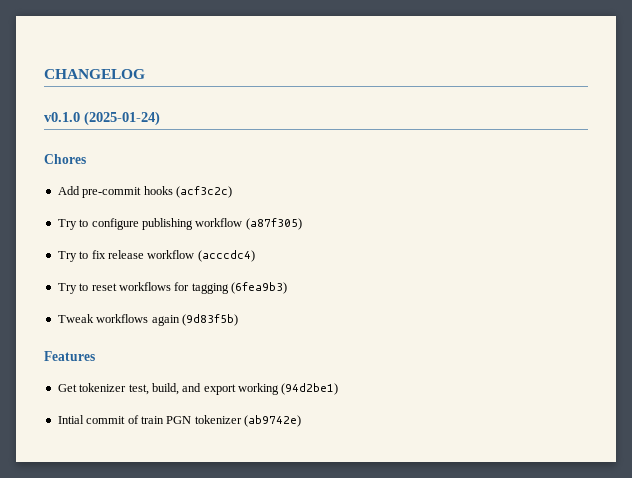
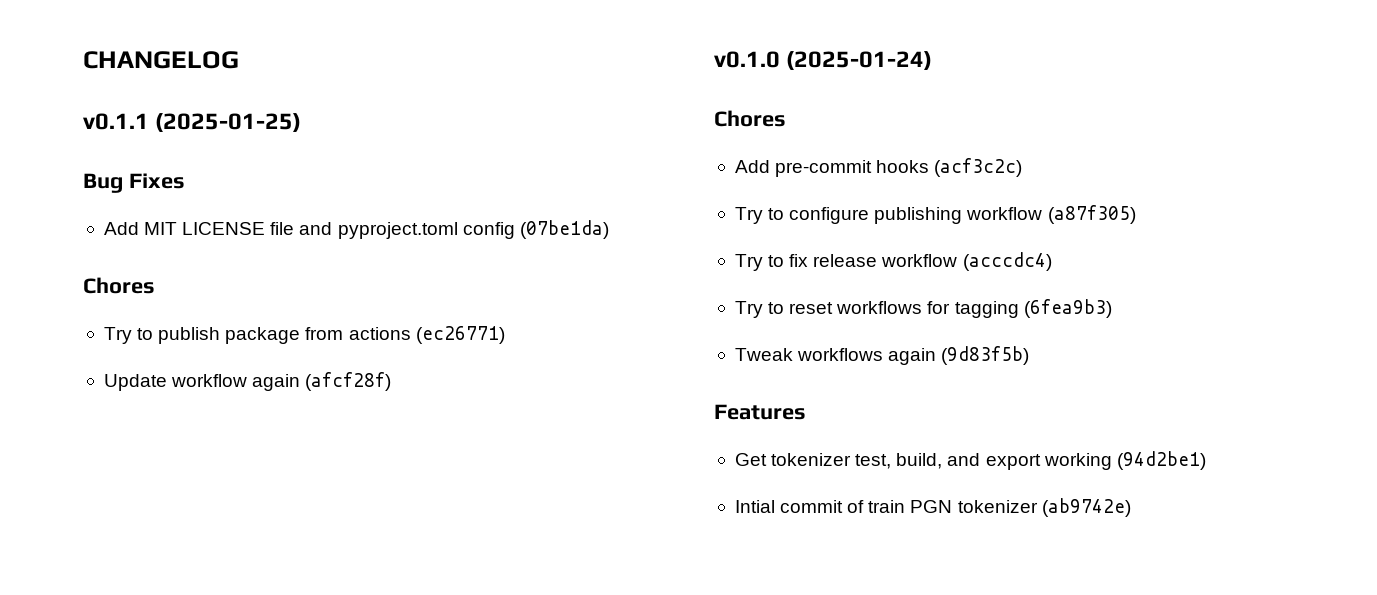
+ v0.1.1 (2025-01-25)
+ Bug Fixes
+ Add MIT LICENSE file and pyproject.toml config (07be1da)
+ Chores
+ Try to publish package from actions (ec26771)
+ Update workflow again (afcf28f)

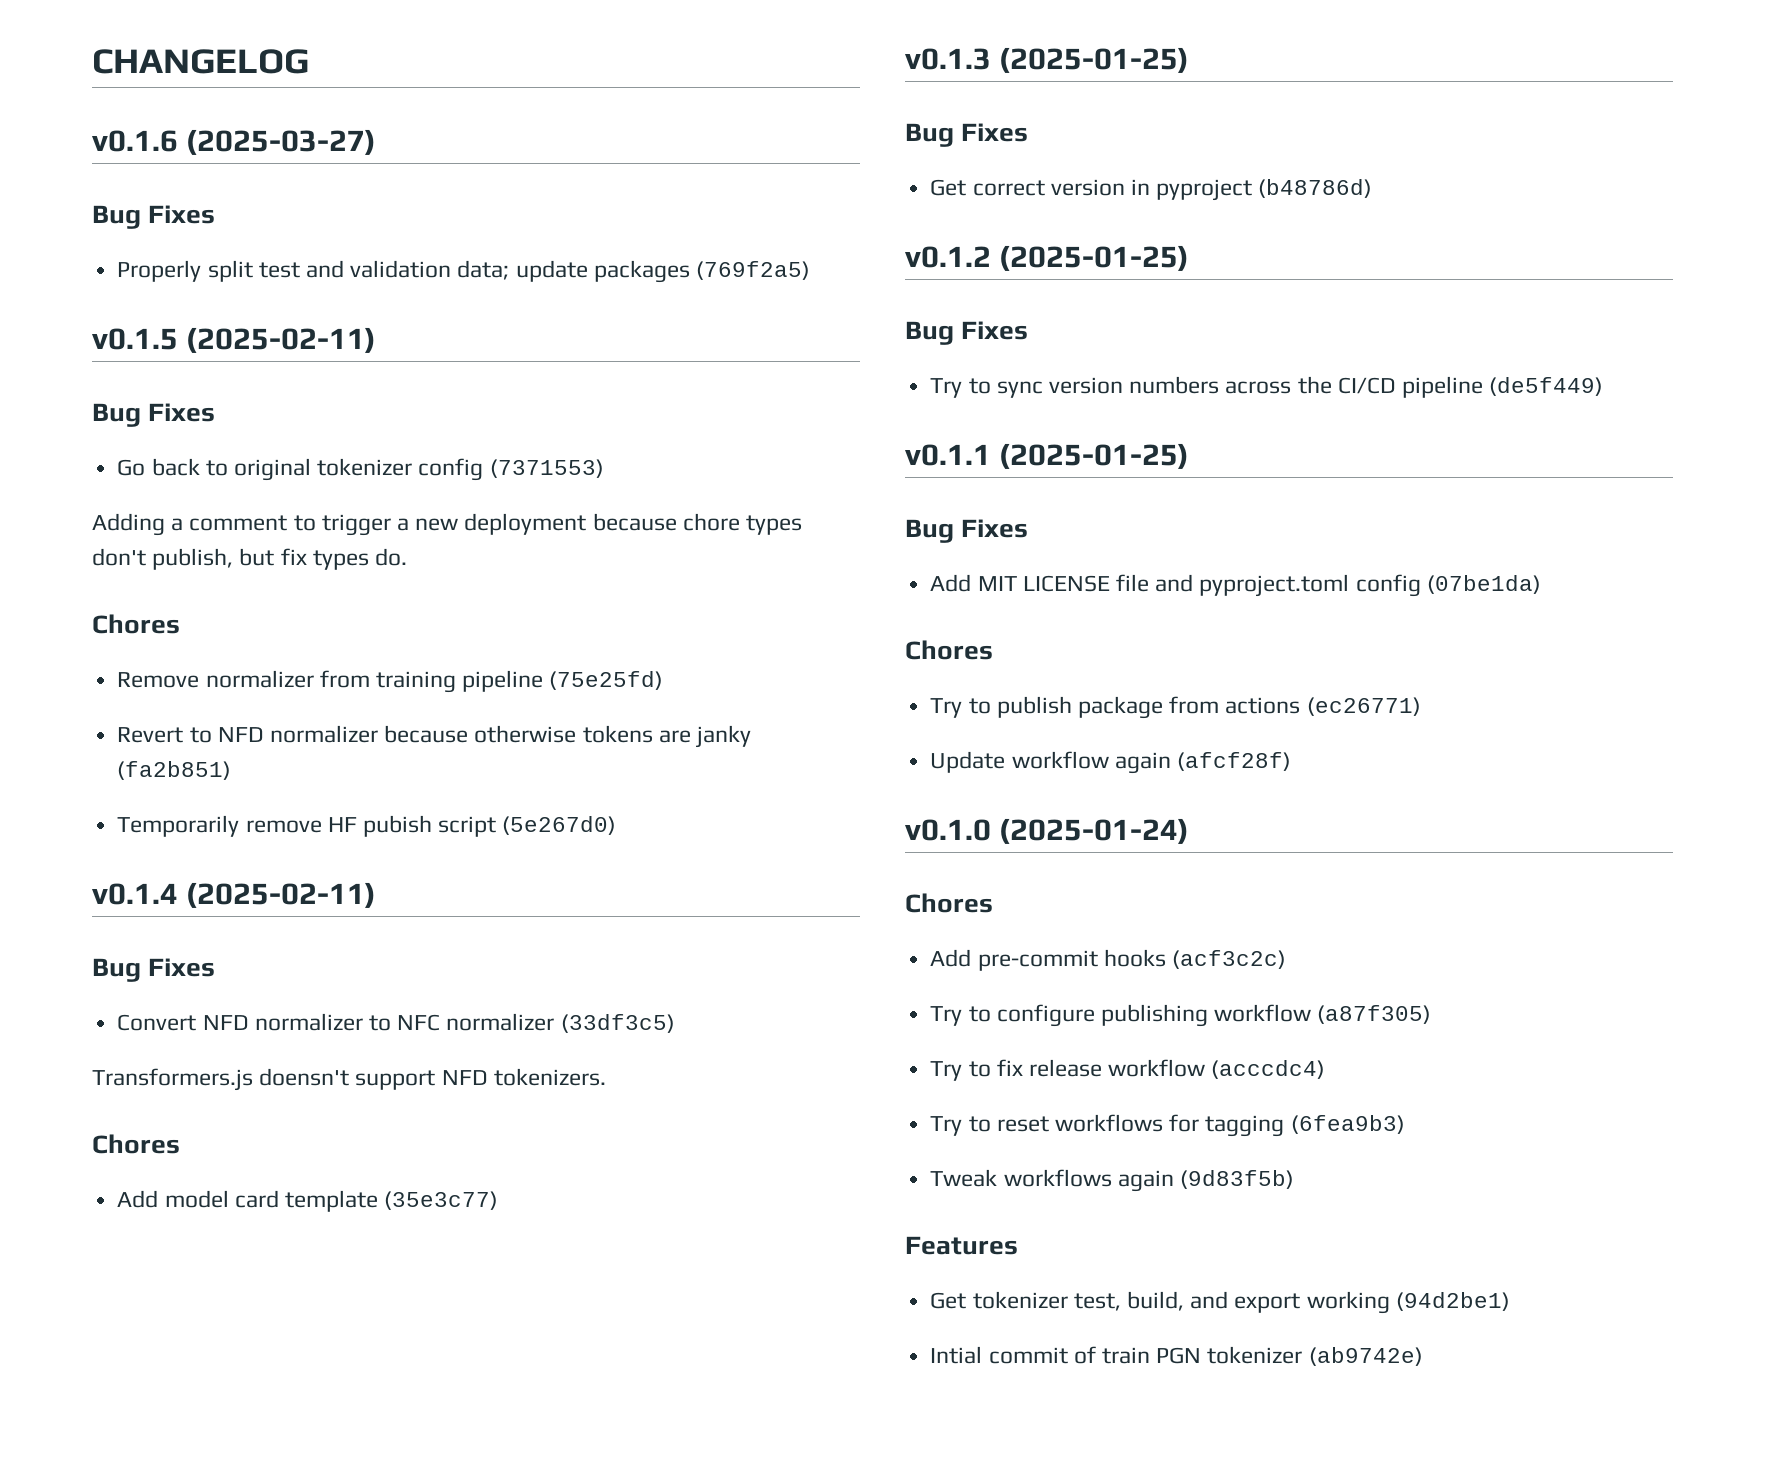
+ v0.1.6 (2025-03-27)
+ Bug Fixes
+ Properly split test and validation data; update packages (769f2a5)
+ v0.1.5 (2025-02-11)
+ Bug Fixes
+ Go back to original tokenizer config (7371553)
+ Adding a comment to trigger a new deployment because chore types don't publish, but fix types do.
+ Chores
+ Remove normalizer from training pipeline (75e25fd)
+ Revert to NFD normalizer because otherwise tokens are janky (fa2b851)
+ Temporarily remove HF pubish script (5e267d0)
+ v0.1.4 (2025-02-11)
+ Bug Fixes
+ Convert NFD normalizer to NFC normalizer (33df3c5)
+ Transformers.js doensn't support NFD tokenizers.
+ Chores
+ Add model card template (35e3c77)
+ v0.1.3 (2025-01-25)
+ Bug Fixes
+ Get correct version in pyproject (b48786d)
+ v0.1.2 (2025-01-25)
+ Bug Fixes
+ Try to sync version numbers across the CI/CD pipeline (de5f449)

